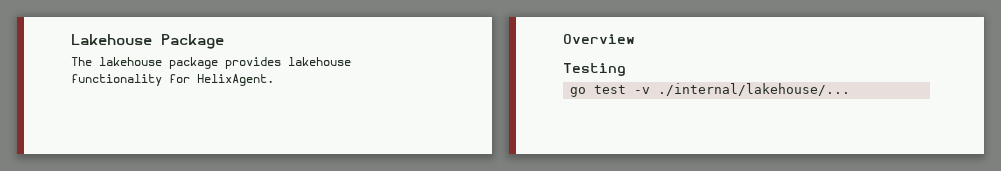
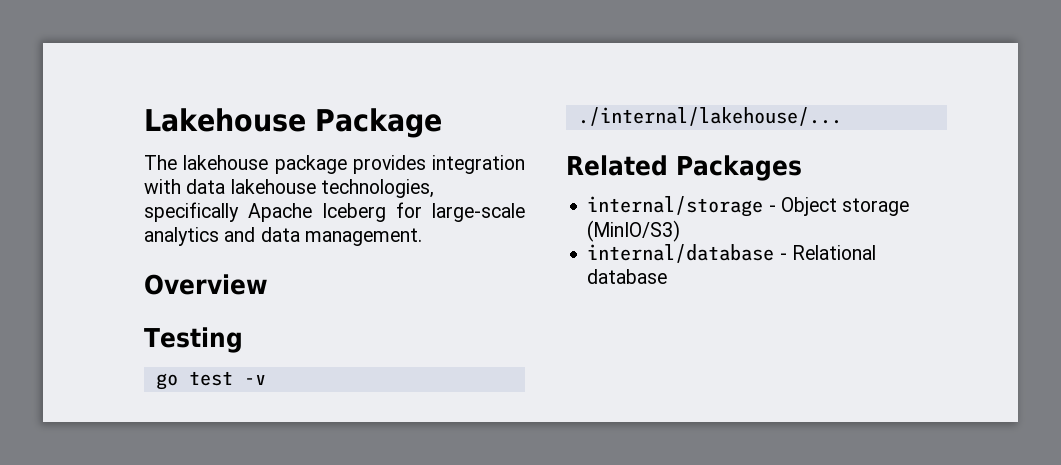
- The lakehouse package provides lakehouse functionality for HelixAgent.
+ The lakehouse package provides integration with data lakehouse technologies, specifically Apache Iceberg for large-scale analytics and data management.
+ Related Packages
+ internal/storage - Object storage (MinIO/S3)
+ internal/database - Relational database

